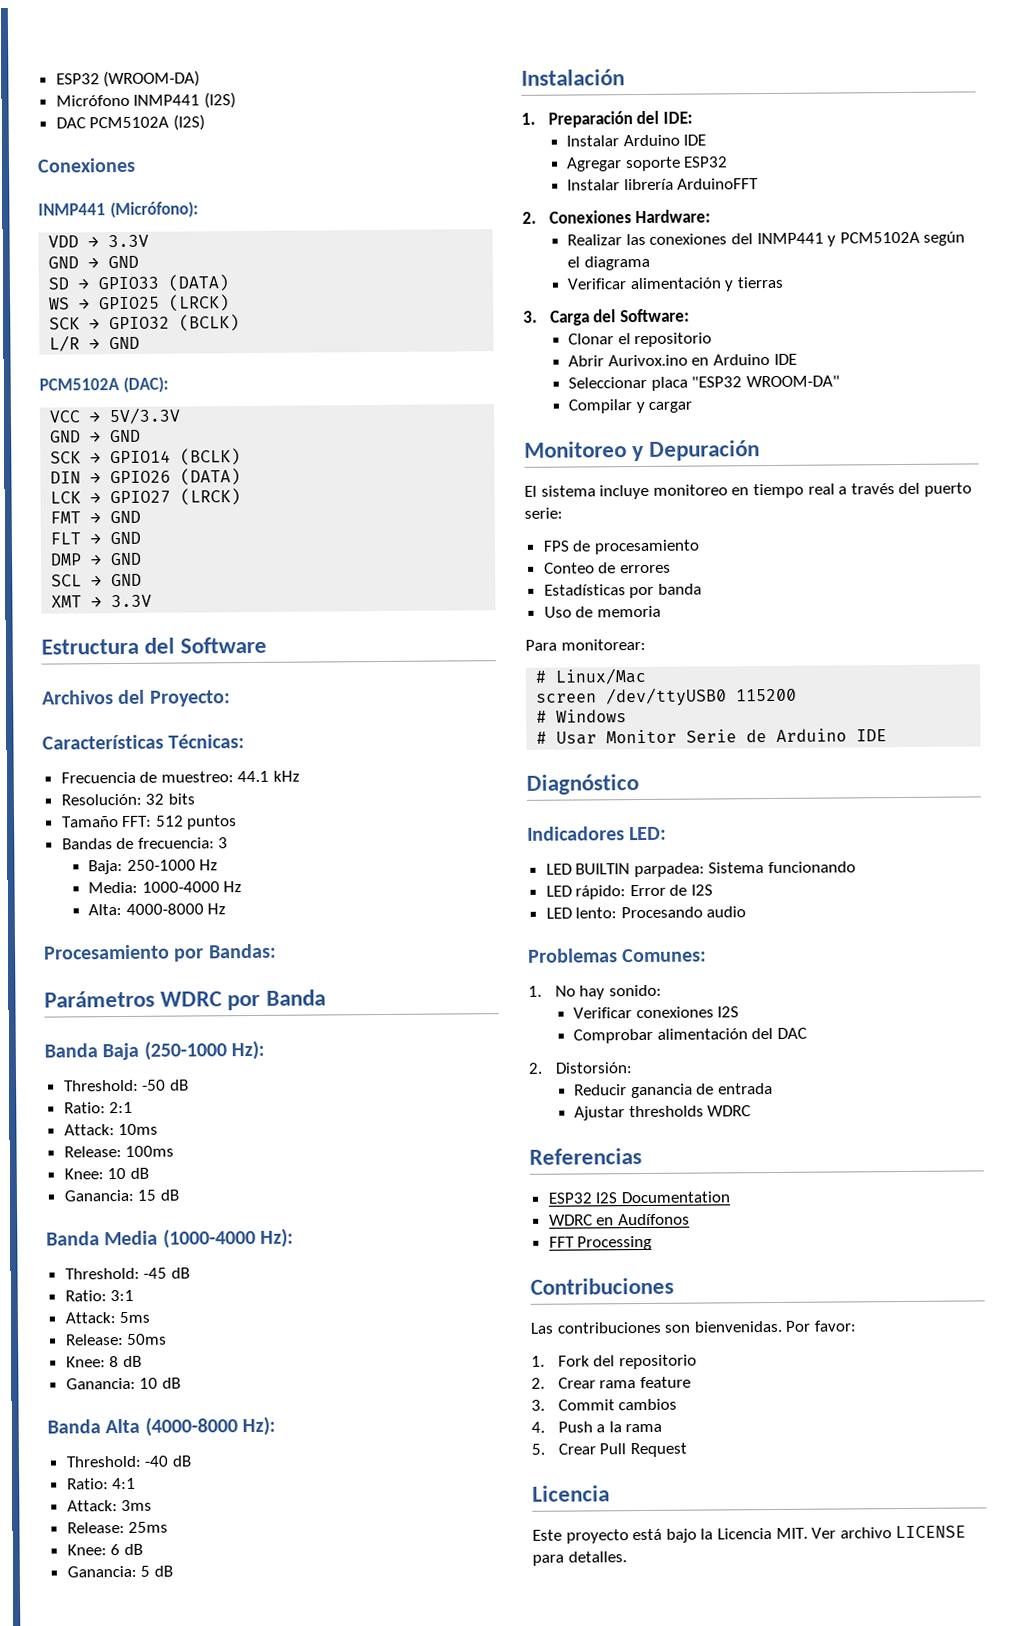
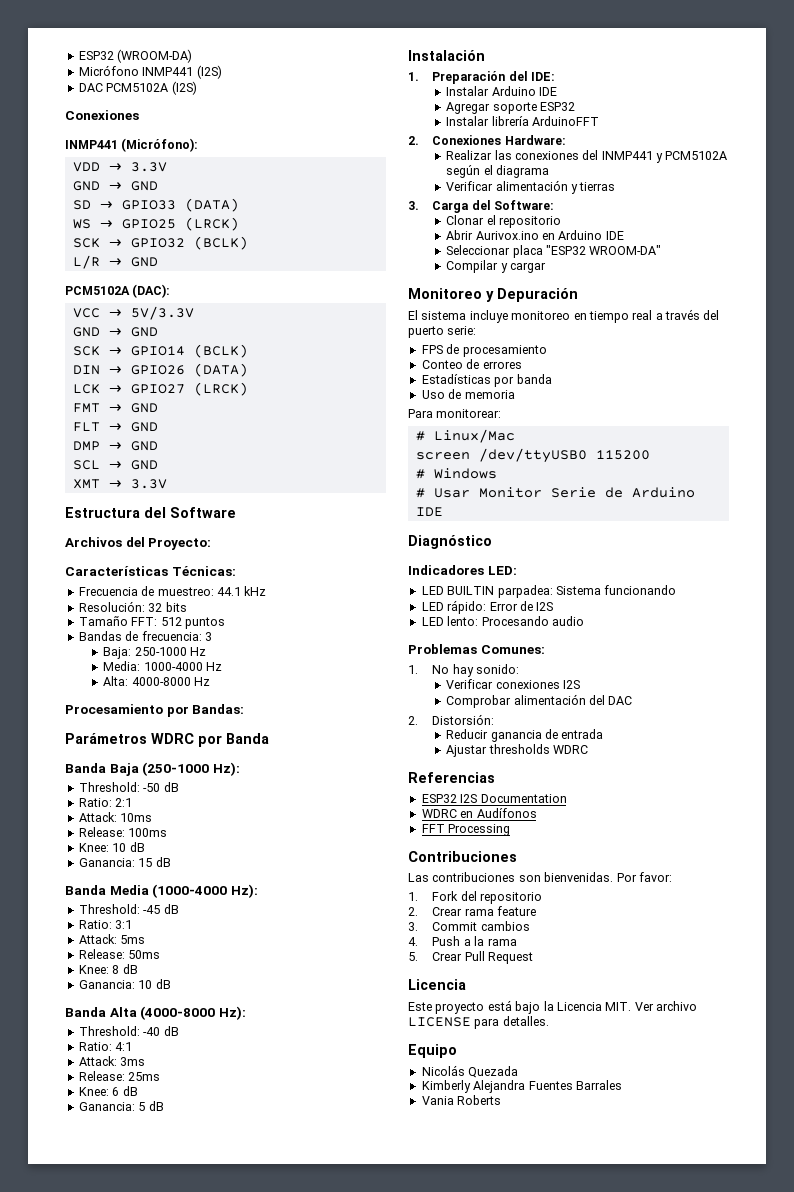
+ Equipo
+ Nicolás Quezada
+ Kimberly Alejandra Fuentes Barrales
+ Vania Roberts

